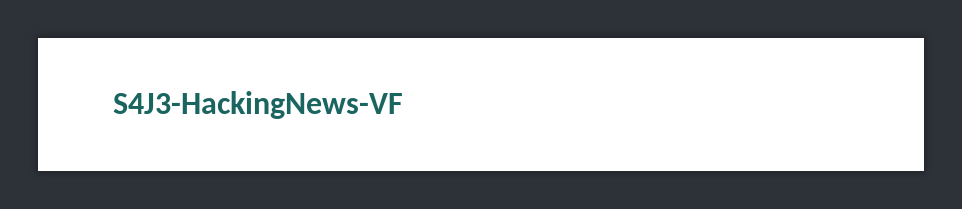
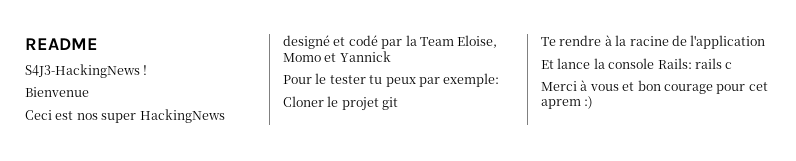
- S4J3-HackingNews-VF
+ README
+ S4J3-HackingNews !
+ Bienvenue
+ Ceci est nos super HackingNews designé et codé par la Team Eloise, Momo et Yannick
+ Pour le tester tu peux par exemple:
+ Cloner le projet git
+ Te rendre à la racine de l'application
+ Et lance la console Rails: rails c
+ Merci à vous et bon courage pour cet aprem :)

